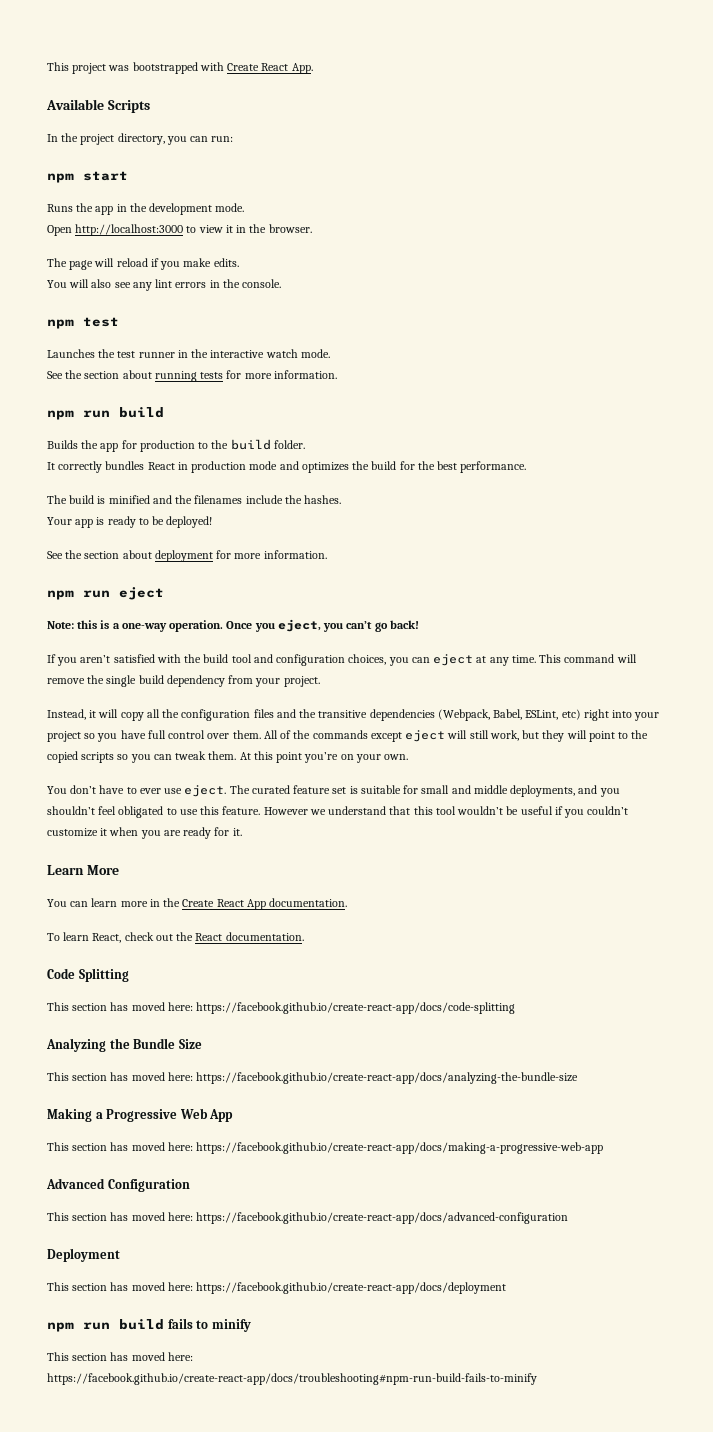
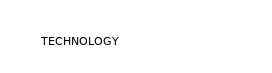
- This project was bootstrapped with Create React App.
- Available Scripts
- In the project directory, you can run:
- npm start
- Runs the app in the development mode.
- Open http://localhost:3000 to view it in the browser.
- The page will reload if you make edits.
- You will also see any lint errors in the console.
- npm test
- Launches the test runner in the interactive watch mode.
- See the section about running tests for more information.
- npm run build
- Builds the app for production to the build folder.
- It correctly bundles React in production mode and optimizes the build for the best performance.
- The build is minified and the filenames include the hashes.
- Your app is ready to be deployed!
- See the section about deployment for more information.
- npm run eject
- Note: this is a one-way operation. Once you eject, you can’t go back!
- If you aren’t satisfied with the build tool and configuration choices, you can eject at any time. This command will remove the single build dependency from your project.
- Instead, it will copy all the configuration files and the transitive dependencies (Webpack, Babel, ESLint, etc) right into your project so you have full control over them. All of the commands except eject will still work, but they will point to the copied scripts so you can tweak them. At this point you’re on your own.
- You don’t have to ever use eject. The curated feature set is suitable for small and middle deployments, and you shouldn’t feel obligated to use this feature. However we understand that this tool wouldn’t be useful if you couldn’t customize it when you are ready for it.
- Learn More
- You can learn more in the Create React App documentation.
- To learn React, check out the React documentation.
- Code Splitting
- This section has moved here: https://facebook.github.io/create-react-app/docs/code-splitting
- Analyzing the Bundle Size
- This section has moved here: https://facebook.github.io/create-react-app/docs/analyzing-the-bundle-size
- Making a Progressive Web App
- This section has moved here: https://facebook.github.io/create-react-app/docs/making-a-progressive-web-app
- Advanced Configuration
- This section has moved here: https://facebook.github.io/create-react-app/docs/advanced-configuration
- Deployment
- This section has moved here: https://facebook.github.io/create-react-app/docs/deployment
- npm run build fails to minify
- This section has moved here: https://facebook.github.io/create-react-app/docs/troubleshooting#npm-run-build-fails-to-minify
+ TECHNOLOGY

